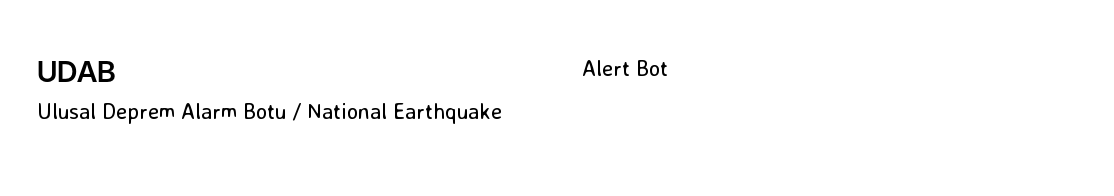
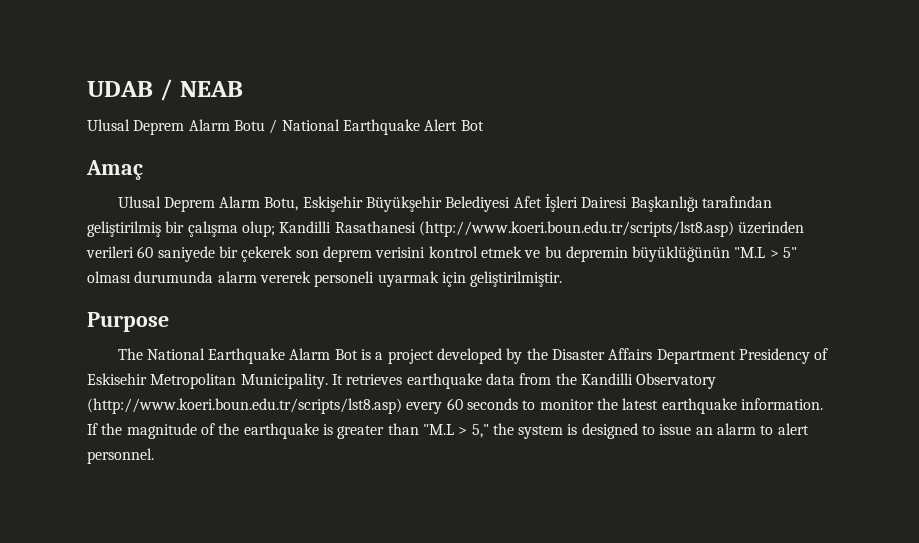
- UDAB
+ UDAB / NEAB
+ Amaç
+ Ulusal Deprem Alarm Botu, Eskişehir Büyükşehir Belediyesi Afet İşleri Dairesi Başkanlığı tarafından geliştirilmiş bir çalışma olup; Kandilli Rasathanesi (http://www.koeri.boun.edu.tr/scripts/lst8.asp) üzerinden verileri 60 saniyede bir çekerek son deprem verisini kontrol etmek ve bu depremin büyüklüğünün "M.L > 5" olması durumunda alarm vererek personeli uyarmak için geliştirilmiştir.
+ Purpose
+ The National Earthquake Alarm Bot is a project developed by the Disaster Affairs Department Presidency of Eskisehir Metropolitan Municipality. It retrieves earthquake data from the Kandilli Observatory (http://www.koeri.boun.edu.tr/scripts/lst8.asp) every 60 seconds to monitor the latest earthquake information. If the magnitude of the earthquake is greater than "M.L > 5," the system is designed to issue an alarm to alert personnel.

